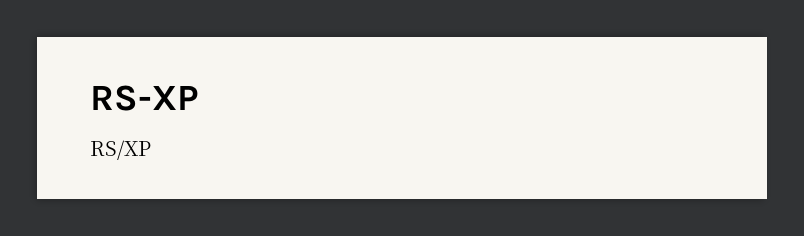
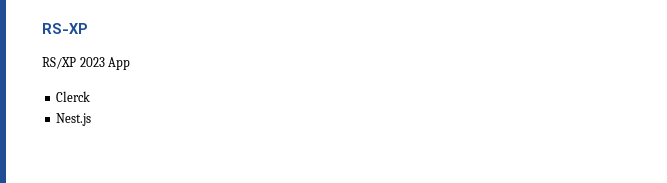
- RS/XP
+ RS/XP 2023 App
+ Clerck
+ Nest.js

